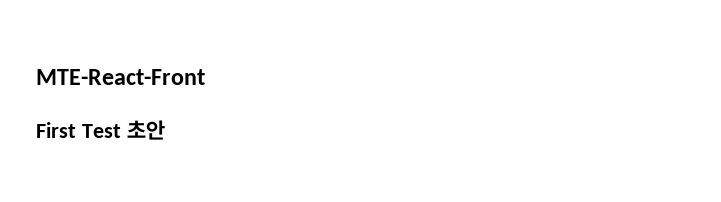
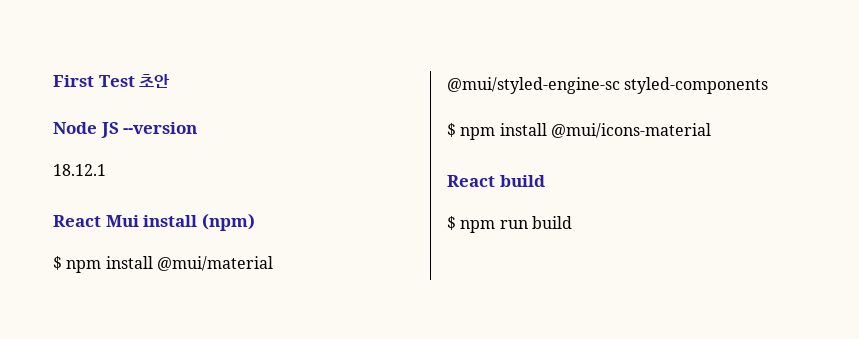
- MTE-React-Front
+ Node JS --version
+ 18.12.1
+ React Mui install (npm)
+ $ npm install @mui/material @mui/styled-engine-sc styled-components
+ $ npm install @mui/icons-material
+ React build
+ $ npm run build

